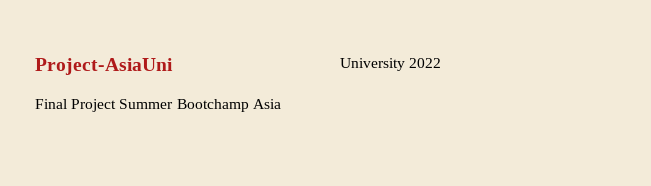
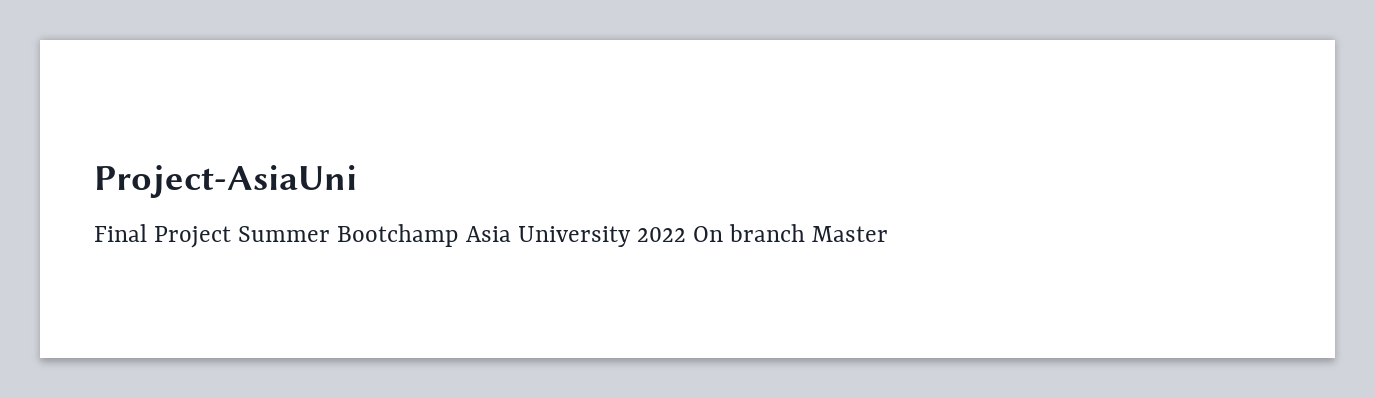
- Final Project Summer Bootchamp Asia University 2022
+ Final Project Summer Bootchamp Asia University 2022 On branch Master

